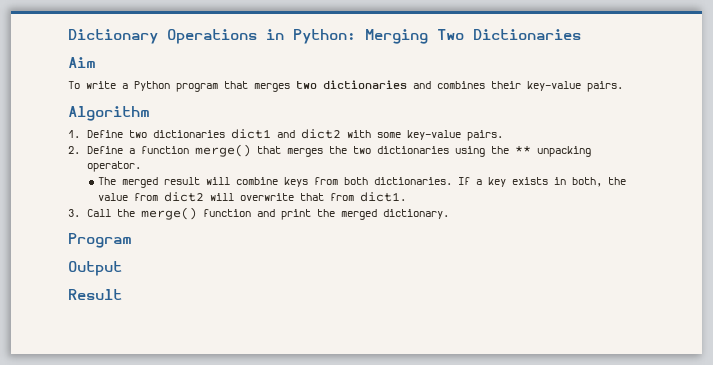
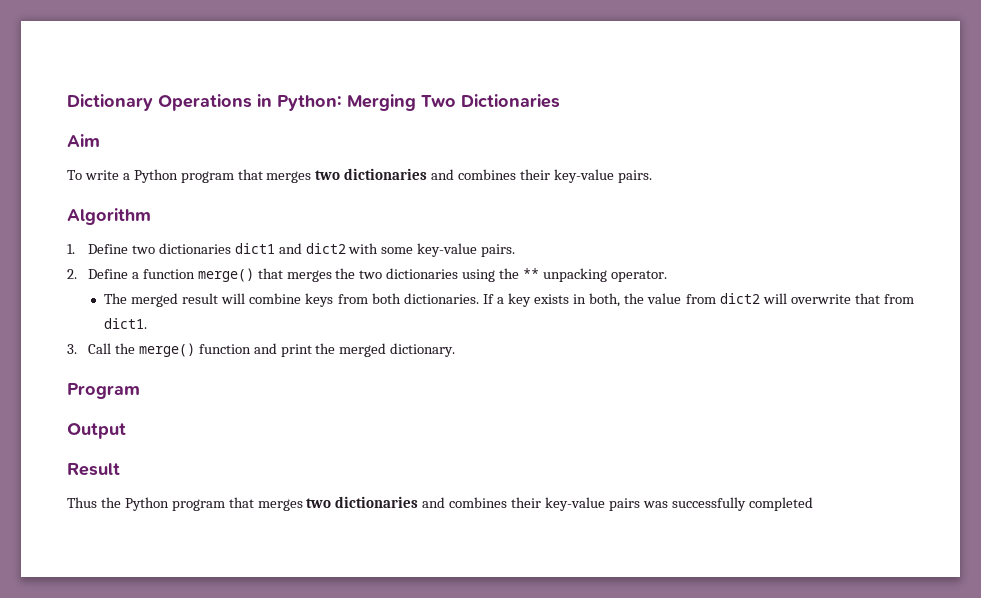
+ Thus the Python program that merges two dictionaries and combines their key-value pairs was successfully completed

